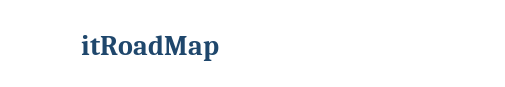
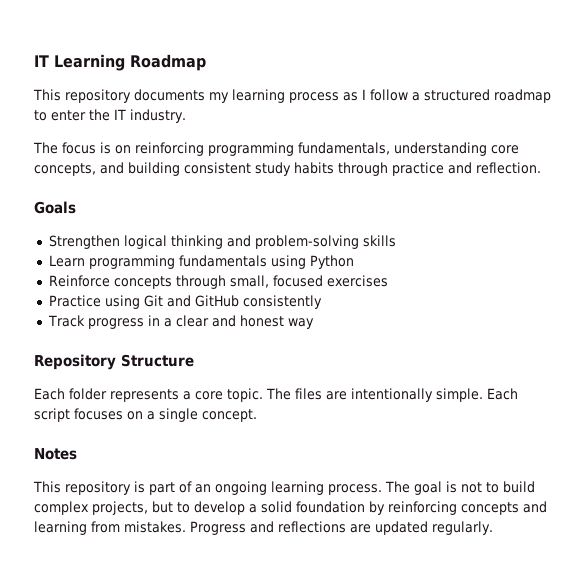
- itRoadMap
+ IT Learning Roadmap
+ This repository documents my learning process as I follow a structured roadmap to enter the IT industry.
+ The focus is on reinforcing programming fundamentals, understanding core concepts, and building consistent study habits through practice and reflection.
+ Goals
+ Strengthen logical thinking and problem-solving skills
+ Learn programming fundamentals using Python
+ Reinforce concepts through small, focused exercises
+ Practice using Git and GitHub consistently
+ Track progress in a clear and honest way
+ Repository Structure
+ Each folder represents a core topic. The files are intentionally simple. Each script focuses on a single concept.
+ Notes
+ This repository is part of an ongoing learning process. The goal is not to build complex projects, but to develop a solid foundation by reinforcing concepts and learning from mistakes. Progress and reflections are updated regularly.

